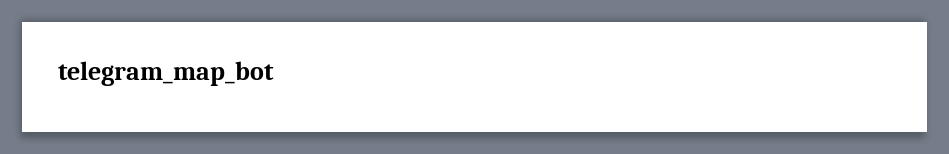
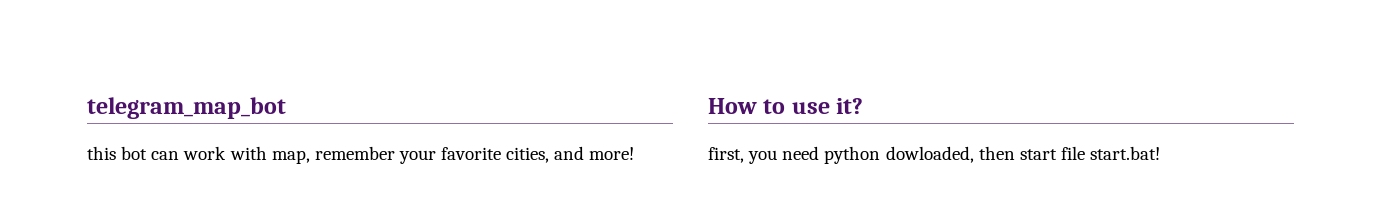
+ this bot can work with map, remember your favorite cities, and more!
+ How to use it?
+ first, you need python dowloaded, then start file start.bat!

